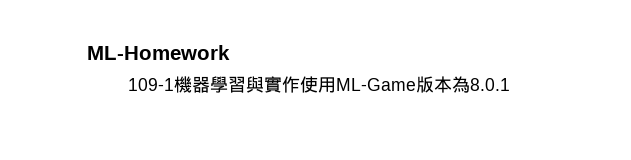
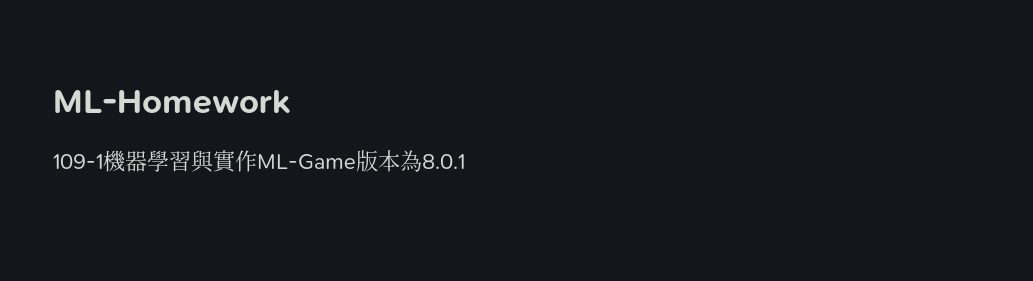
- 109-1機器學習與實作使用ML-Game版本為8.0.1
+ 109-1機器學習與實作ML-Game版本為8.0.1

